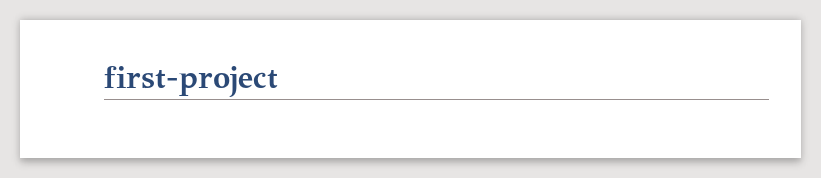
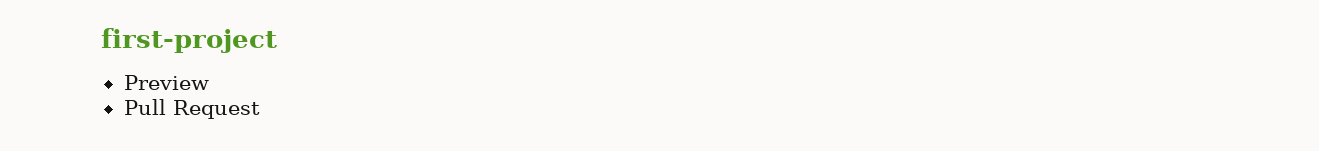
+ Preview
+ Pull Request

